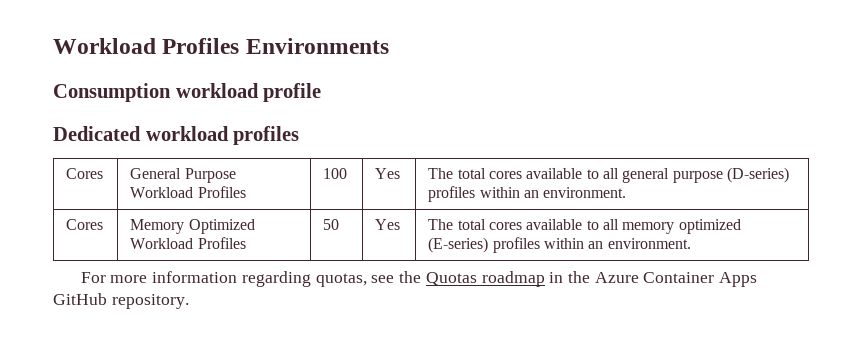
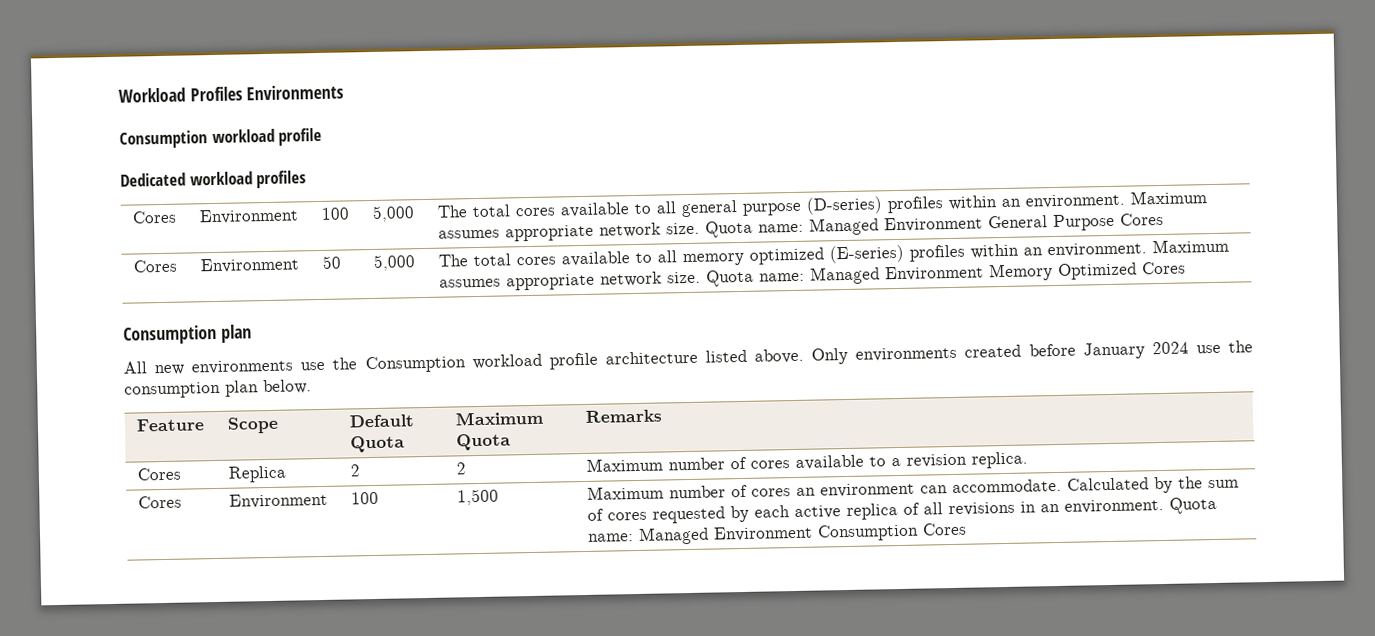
- Cores | General Purpose Workload Profiles | 100 | Yes | The total cores available to all general purpose (D-series) profiles within an environment.
- Cores | Memory Optimized Workload Profiles | 50 | Yes | The total cores available to all memory optimized (E-series) profiles within an environment.
- For more information regarding quotas, see the Quotas roadmap in the Azure Container Apps GitHub repository.
+ Cores | Environment | 100 | 5,000 | The total cores available to all general purpose (D-series) profiles within an environment. Maximum assumes appropriate network size. Quota name: Managed Environment General Purpose Cores
+ Cores | Environment | 50 | 5,000 | The total cores available to all memory optimized (E-series) profiles within an environment. Maximum assumes appropriate network size. Quota name: Managed Environment Memory Optimized Cores
+ Consumption plan
+ All new environments use the Consumption workload profile architecture listed above. Only environments created before January 2024 use the consumption plan below.
+ Feature | Scope | Default Quota | Maximum Quota | Remarks
+ Cores | Replica | 2 | 2 | Maximum number of cores available to a revision replica.
+ Cores | Environment | 100 | 1,500 | Maximum number of cores an environment can accommodate. Calculated by the sum of cores requested by each active replica of all revisions in an environment. Quota name: Managed Environment Consumption Cores

